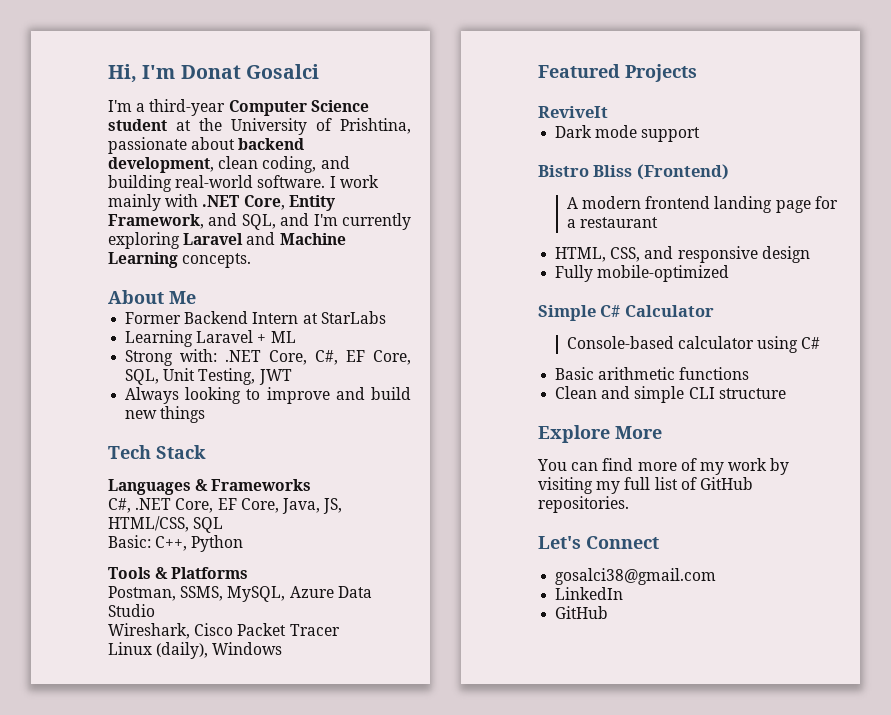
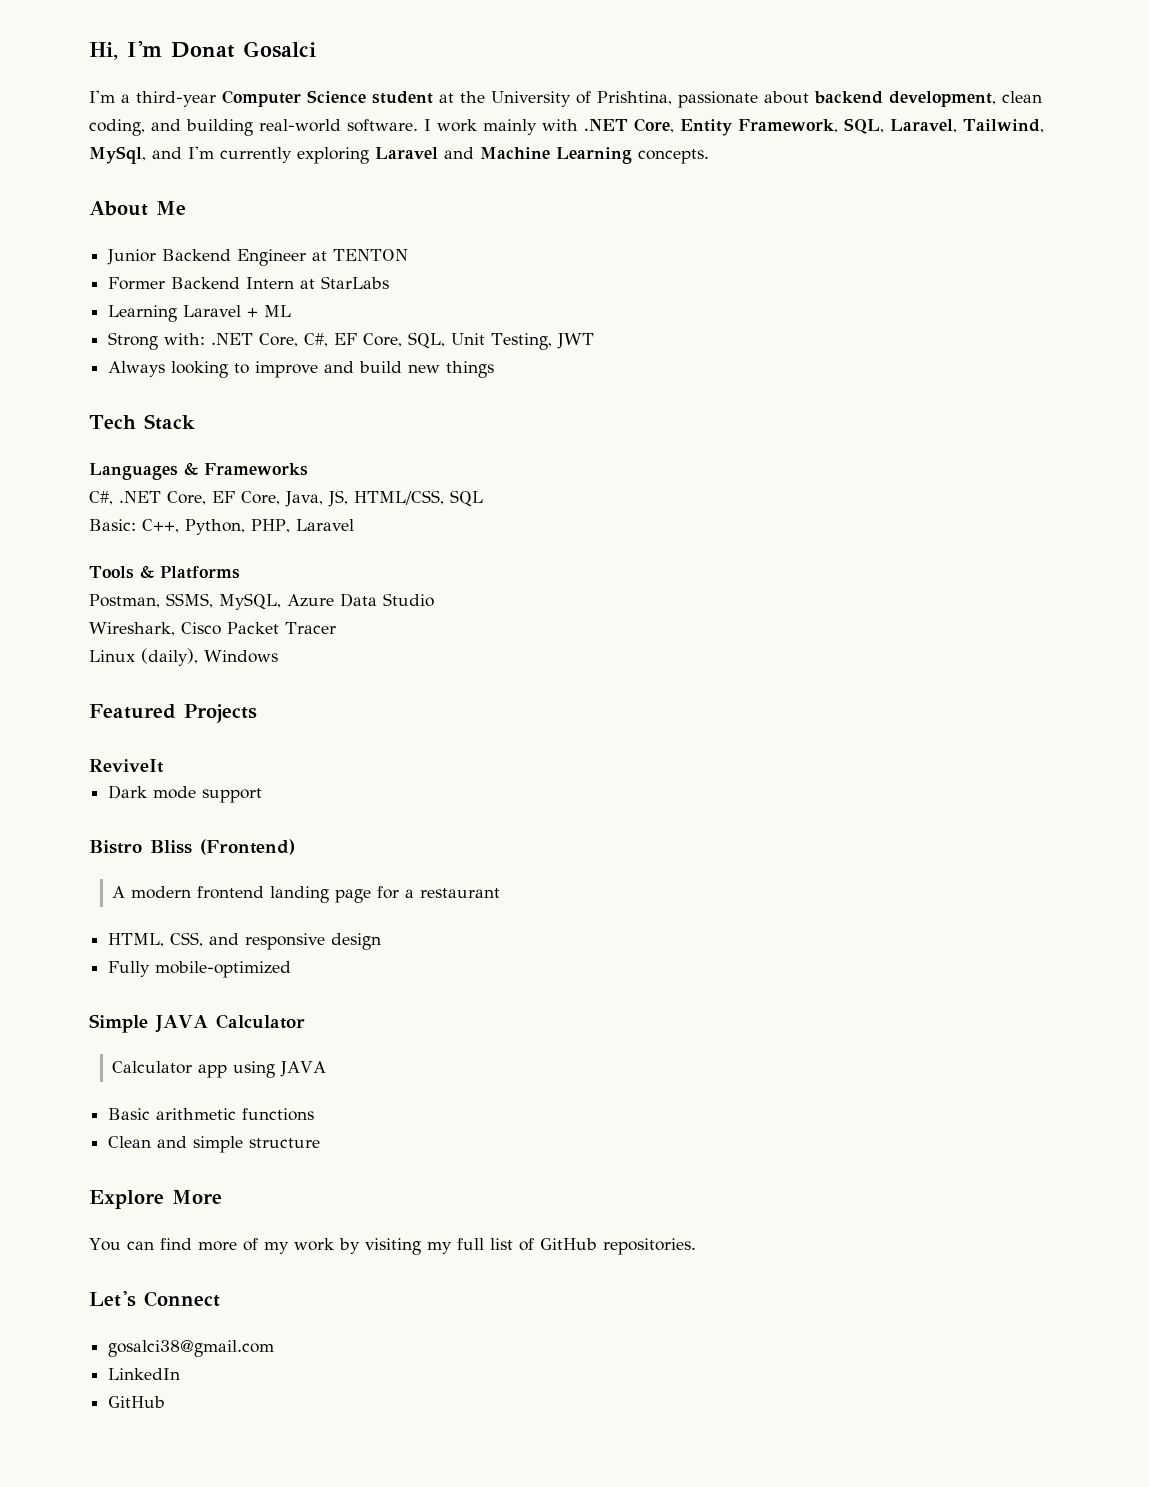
- I work mainly with .NET Core, Entity Framework, and SQL, and I'm currently exploring Laravel and Machine Learning concepts.
+ I work mainly with .NET Core, Entity Framework, SQL, Laravel, Tailwind, MySql, and I'm currently exploring Laravel and Machine Learning concepts.
+ Junior Backend Engineer at TENTON
- Basic: C++, Python
+ Basic: C++, Python, PHP, Laravel
- Simple C# Calculator
+ Simple JAVA Calculator
- Console-based calculator using C#
+ Calculator app using JAVA
- Clean and simple CLI structure
+ Clean and simple structure

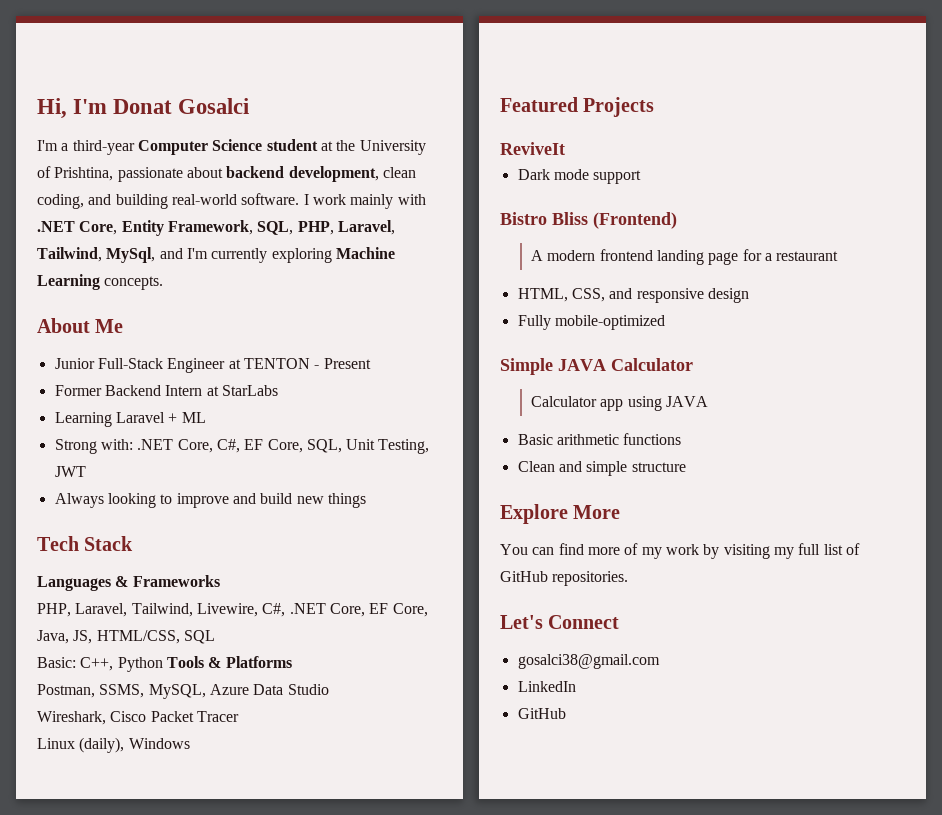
- I work mainly with .NET Core, Entity Framework, SQL, Laravel, Tailwind, MySql, and I'm currently exploring Laravel and Machine Learning concepts.
+ I work mainly with .NET Core, Entity Framework, SQL, PHP, Laravel, Tailwind, MySql, and I'm currently exploring Machine Learning concepts.
- Junior Backend Engineer at TENTON
+ Junior Full-Stack Engineer at TENTON - Present
- C#, .NET Core, EF Core, Java, JS, HTML/CSS, SQL
+ PHP, Laravel, Tailwind, Livewire, C#, .NET Core, EF Core, Java, JS, HTML/CSS, SQL
- Basic: C++, Python, PHP, Laravel
- Tools & Platforms
+ Basic: C++, Python Tools & Platforms

